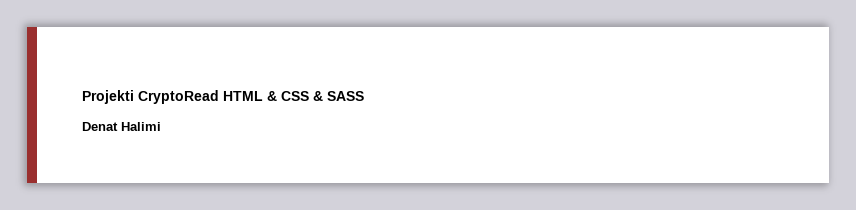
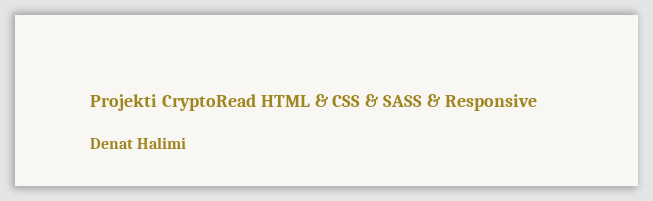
- Projekti CryptoRead HTML & CSS & SASS
+ Projekti CryptoRead HTML & CSS & SASS & Responsive

